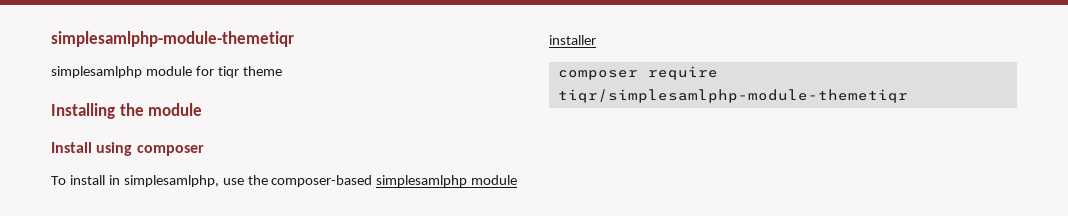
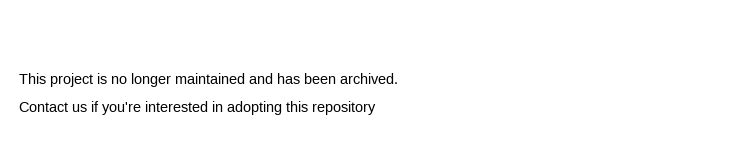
- simplesamlphp-module-themetiqr
- simplesamlphp module for tiqr theme
- Installing the module
- Install using composer
- To install in simplesamlphp, use the composer-based simplesamlphp module installer
- composer require tiqr/simplesamlphp-module-themetiqr
+ This project is no longer maintained and has been archived.
+ Contact us if you're interested in adopting this repository

